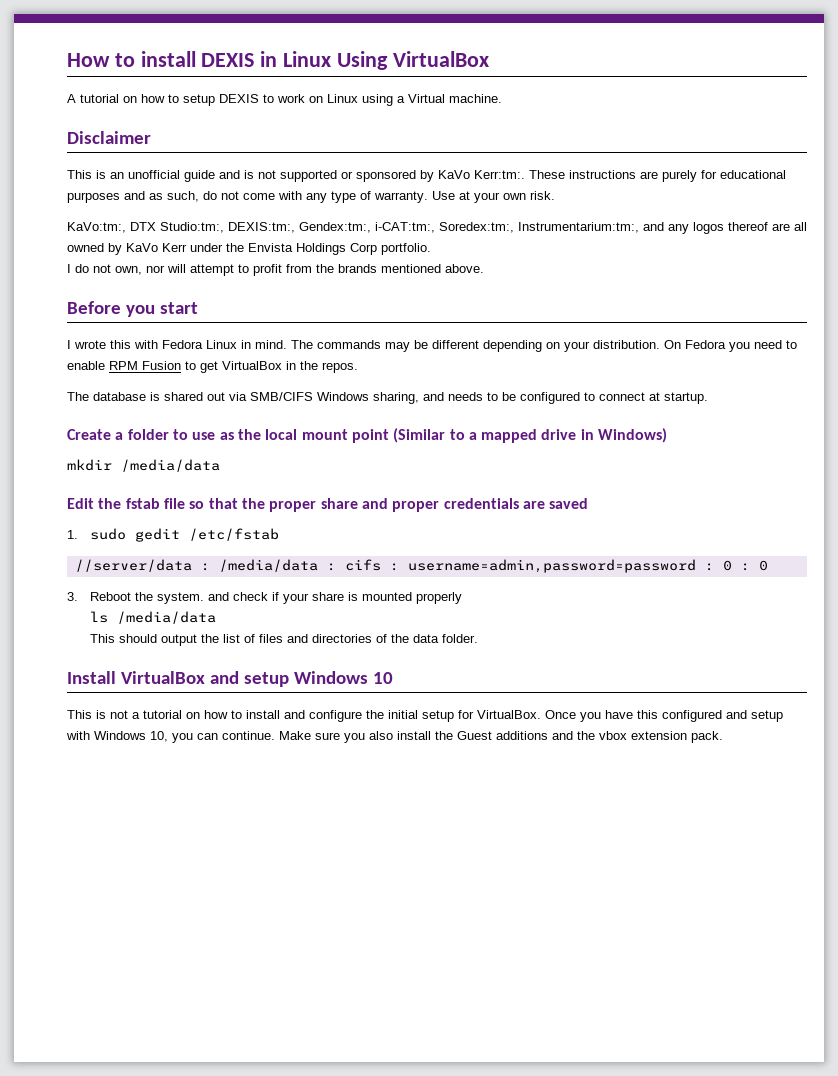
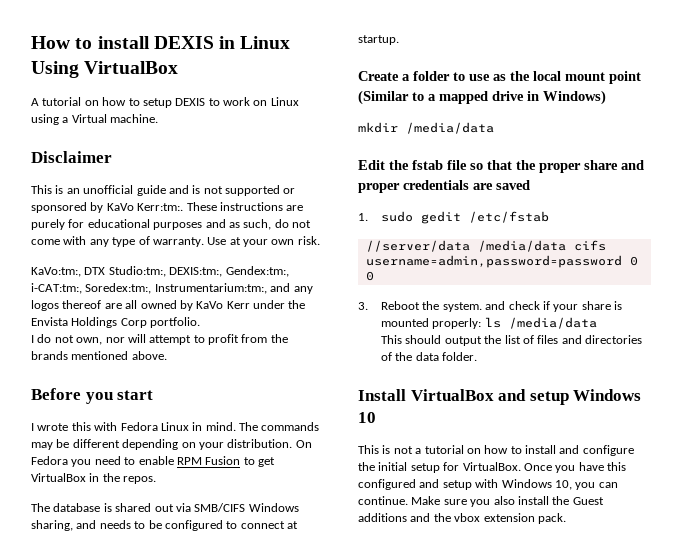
- //server/data : /media/data : cifs : username=admin,password=password : 0 : 0
+ //server/data /media/data cifs username=admin,password=password 0 0
- 3. Reboot the system. and check if your share is mounted properly
- ls /media/data
+ 3. Reboot the system. and check if your share is mounted properly: ls /media/data

